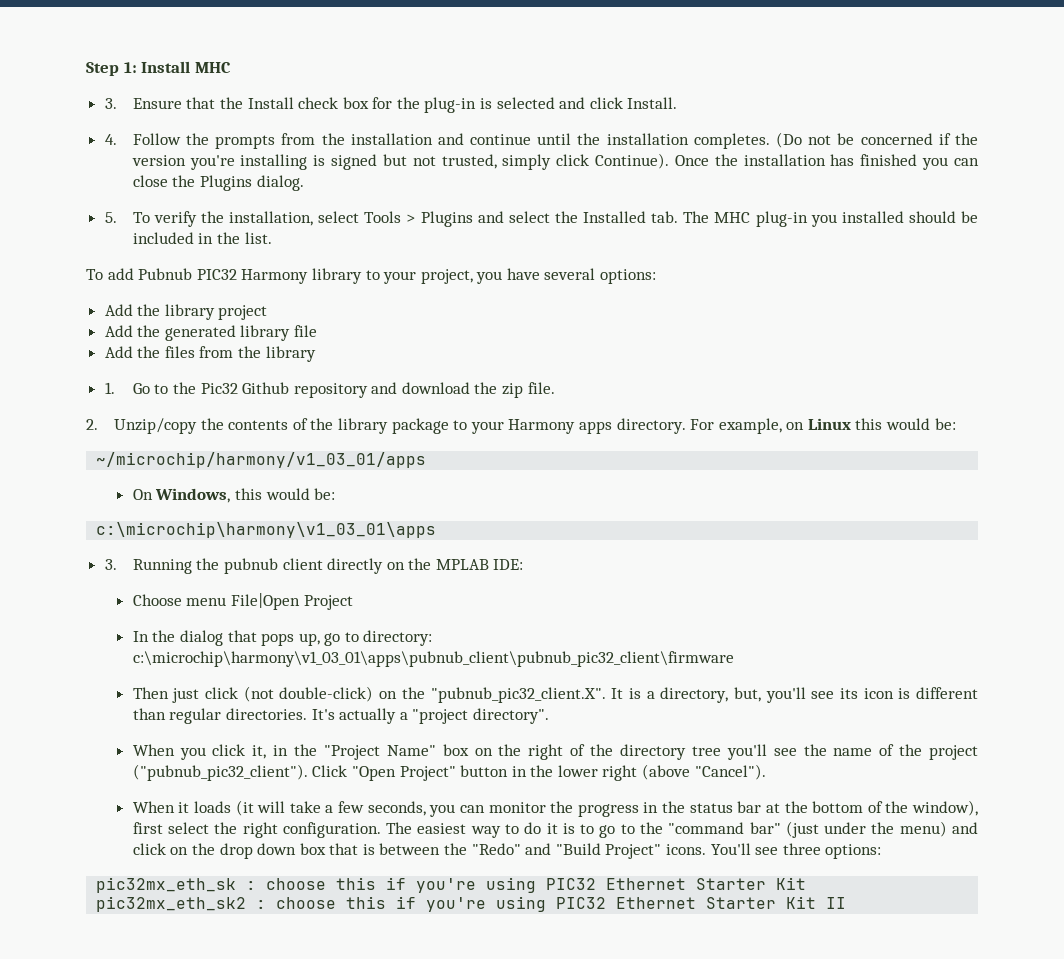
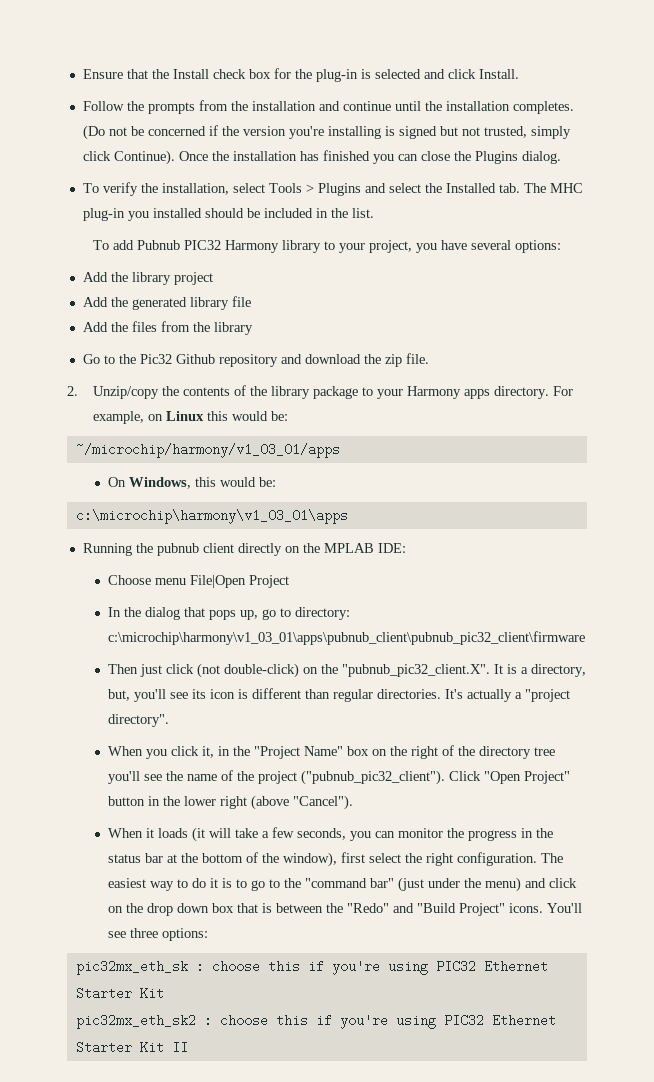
- Step 1: Install MHC
- 3. Ensure that the Install check box for the plug-in is selected and click Install.
+ Ensure that the Install check box for the plug-in is selected and click Install.
- 4. Follow the prompts from the installation and continue until the installation completes.
+ Follow the prompts from the installation and continue until the installation completes.
- 5. To verify the installation, select Tools > Plugins and select the Installed tab. The MHC plug-in you installed should be included in the list.
+ To verify the installation, select Tools > Plugins and select the Installed tab. The MHC plug-in you installed should be included in the list.
- 1. Go to the Pic32 Github repository and download the zip file.
+ Go to the Pic32 Github repository and download the zip file.
- 3. Running the pubnub client directly on the MPLAB IDE:
+ Running the pubnub client directly on the MPLAB IDE:

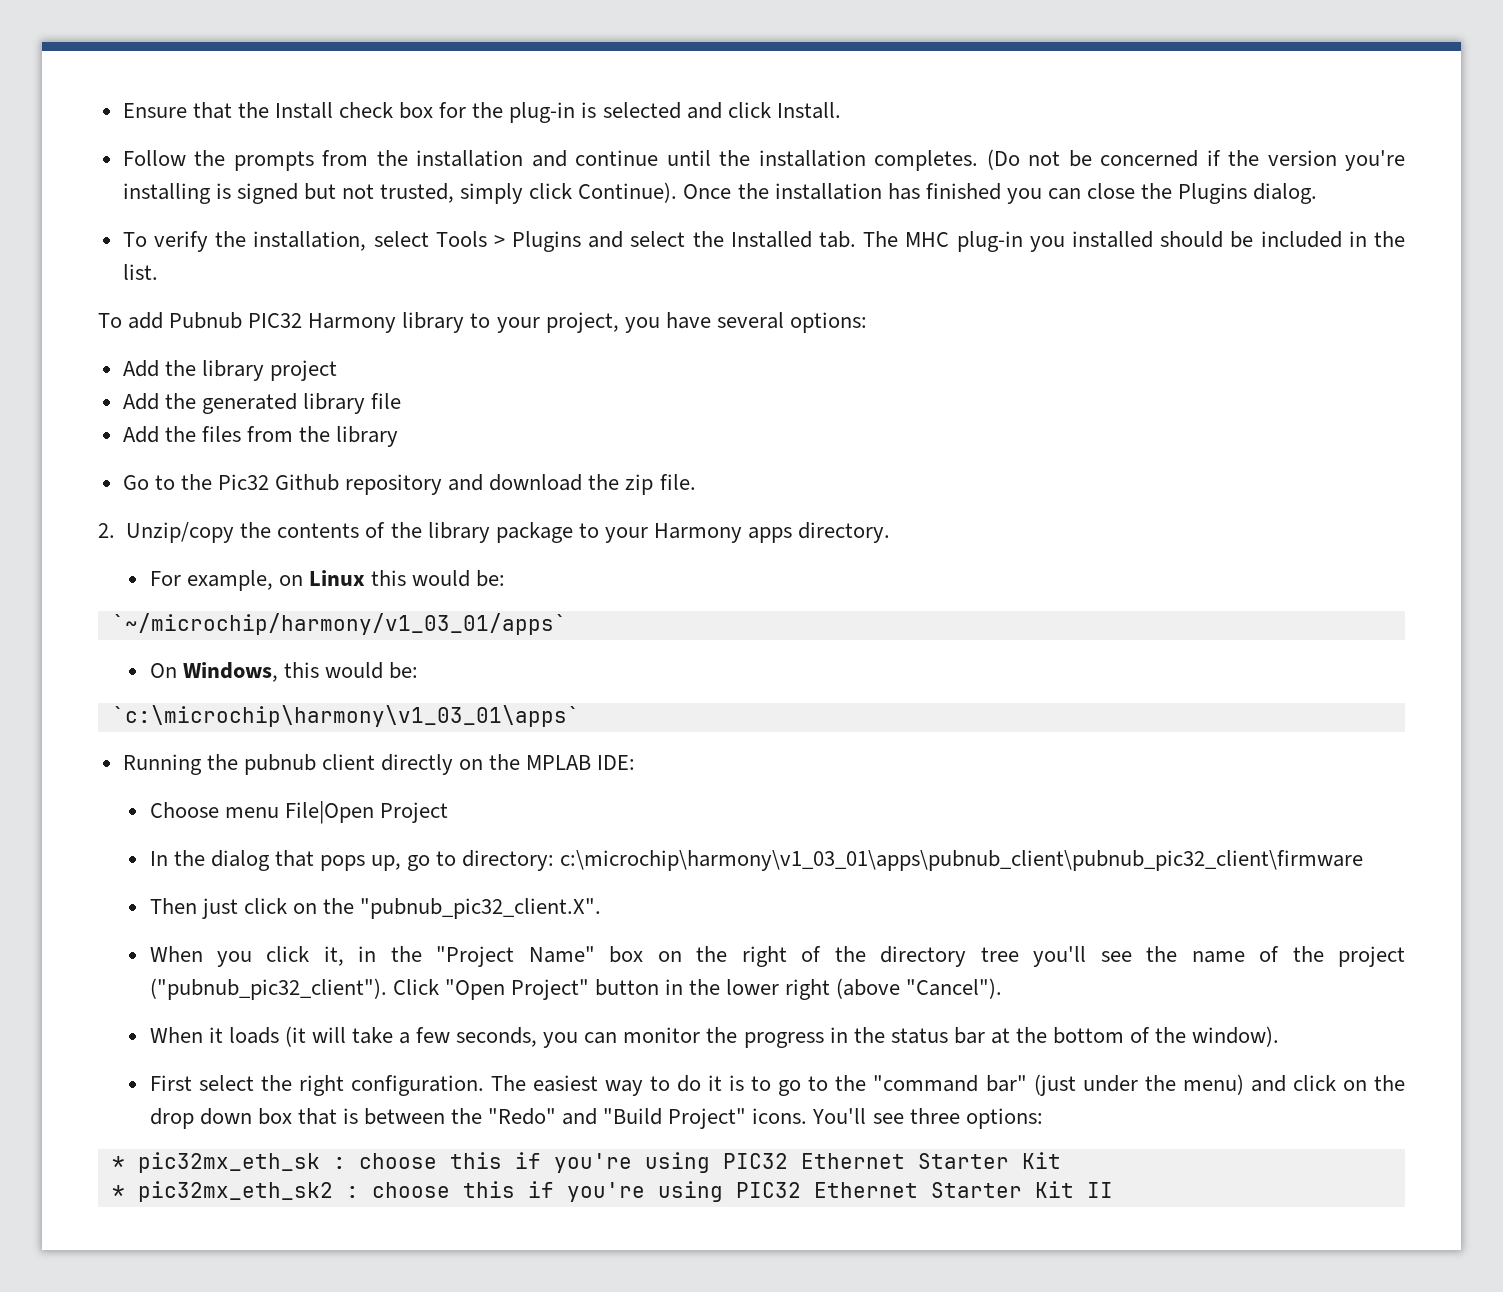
- 2. Unzip/copy the contents of the library package to your Harmony apps directory. For example, on Linux this would be:
+ 2. Unzip/copy the contents of the library package to your Harmony apps directory.
+ For example, on Linux this would be:
- ~/microchip/harmony/v1_03_01/apps
+ `~/microchip/harmony/v1_03_01/apps`
- c:\microchip\harmony\v1_03_01\apps
+ `c:\microchip\harmony\v1_03_01\apps`
- Then just click (not double-click) on the "pubnub_pic32_client.X". It is a directory, but, you'll see its icon is different than regular directories. It's actually a "project directory".
+ Then just click on the "pubnub_pic32_client.X".
- When it loads (it will take a few seconds, you can monitor the progress in the status bar at the bottom of the window), first select the right configuration.
+ When it loads (it will take a few seconds, you can monitor the progress in the status bar at the bottom of the window).
+ First select the right configuration.
- pic32mx_eth_sk : choose this if you're using PIC32 Ethernet Starter Kit
+ * pic32mx_eth_sk : choose this if you're using PIC32 Ethernet Starter Kit
- pic32mx_eth_sk2 : choose this if you're using PIC32 Ethernet Starter Kit II
+ * pic32mx_eth_sk2 : choose this if you're using PIC32 Ethernet Starter Kit II

